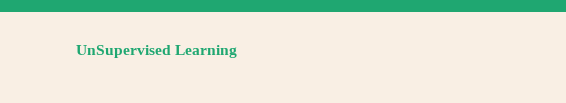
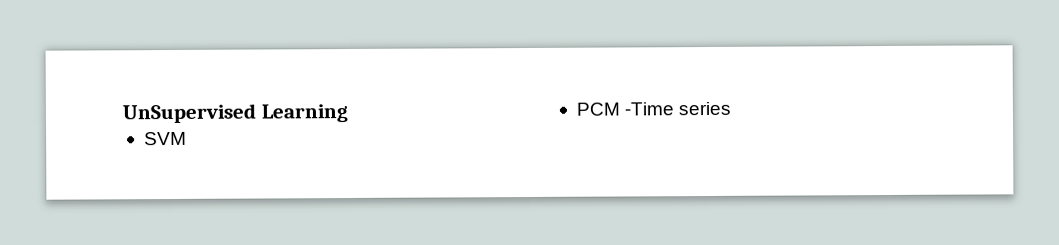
+ SVM
+ PCM -Time series

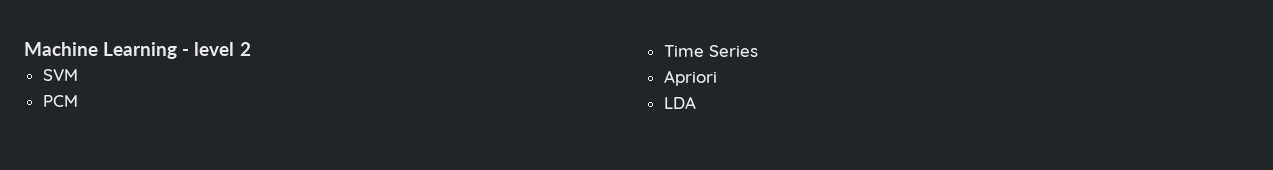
- UnSupervised Learning
+ Machine Learning - level 2
- PCM -Time series
+ PCM
+ Time Series
+ Apriori
+ LDA

